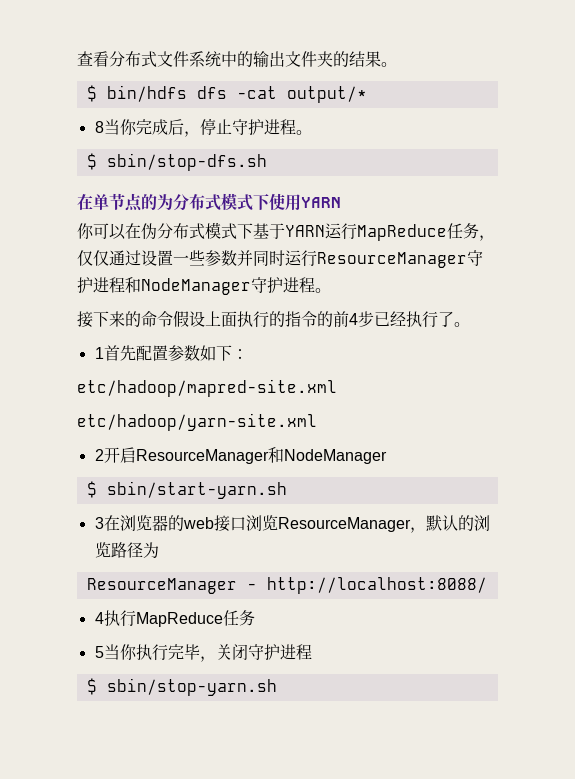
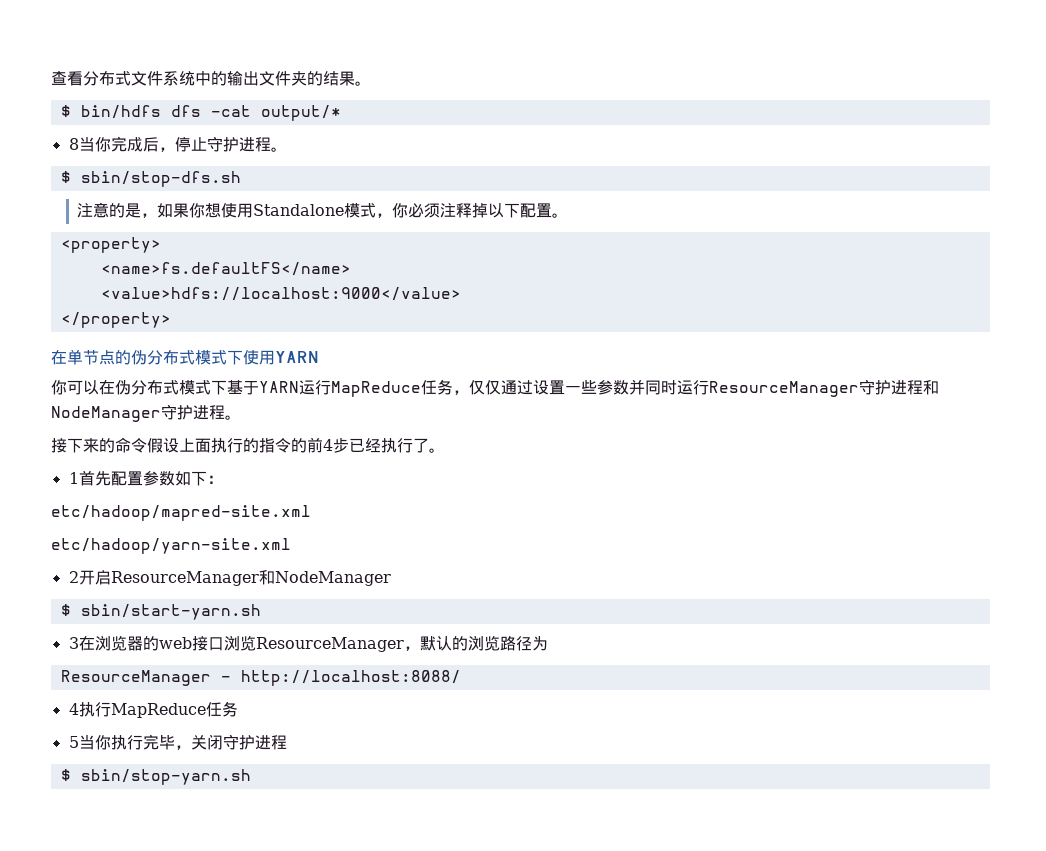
+ 注意的是，如果你想使用Standalone模式，你必须注释掉以下配置。
+ <property>
+ <name>fs.defaultFS</name>
+ <value>hdfs://localhost:9000</value>
+ </property>
- 在单节点的为分布式模式下使用YARN
+ 在单节点的伪分布式模式下使用YARN

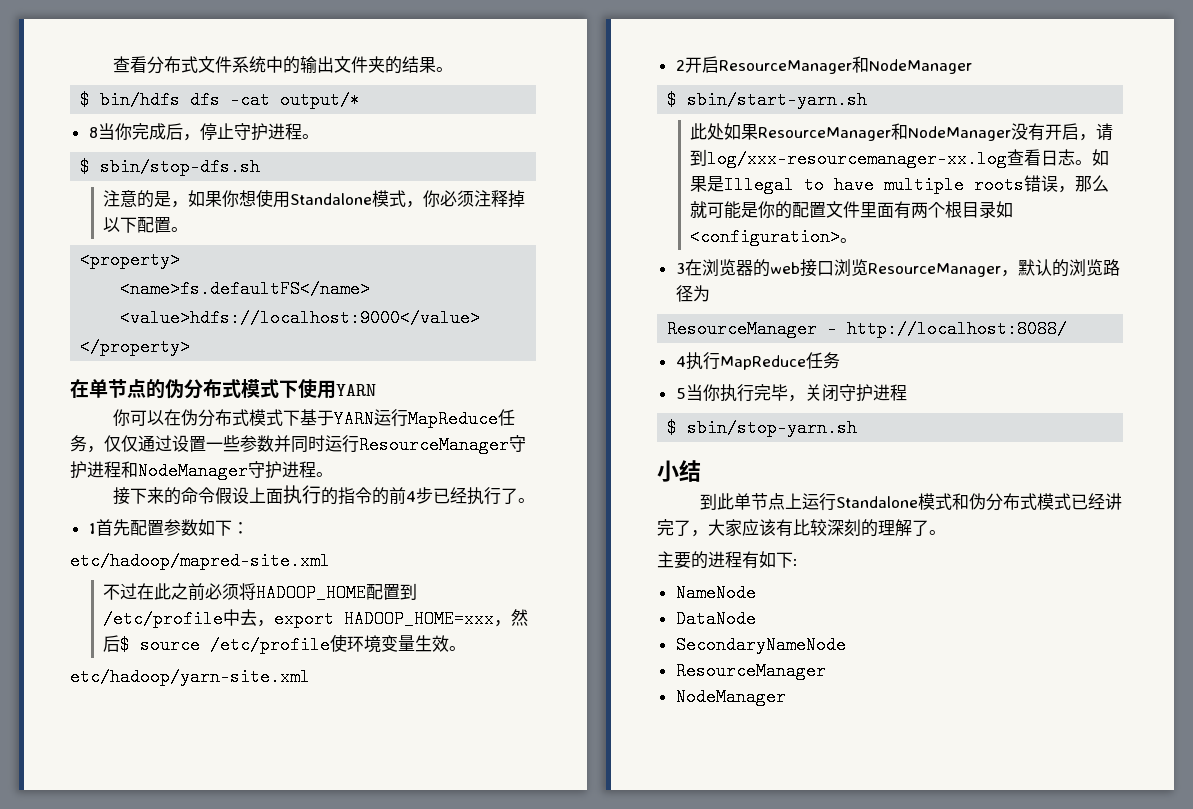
+ 不过在此之前必须将HADOOP_HOME配置到/etc/profile中去，export HADOOP_HOME=xxx，然后$ source /etc/profile使环境变量生效。
+ 此处如果ResourceManager和NodeManager没有开启，请到log/xxx-resourcemanager-xx.log查看日志。如果是Illegal to have multiple roots错误，那么就可能是你的配置文件里面有两个根目录如<configuration>。
+ 小结
+ 到此单节点上运行Standalone模式和伪分布式模式已经讲完了，大家应该有比较深刻的理解了。
+ 主要的进程有如下:
+ NameNode
+ DataNode
+ SecondaryNameNode
+ ResourceManager
+ NodeManager

